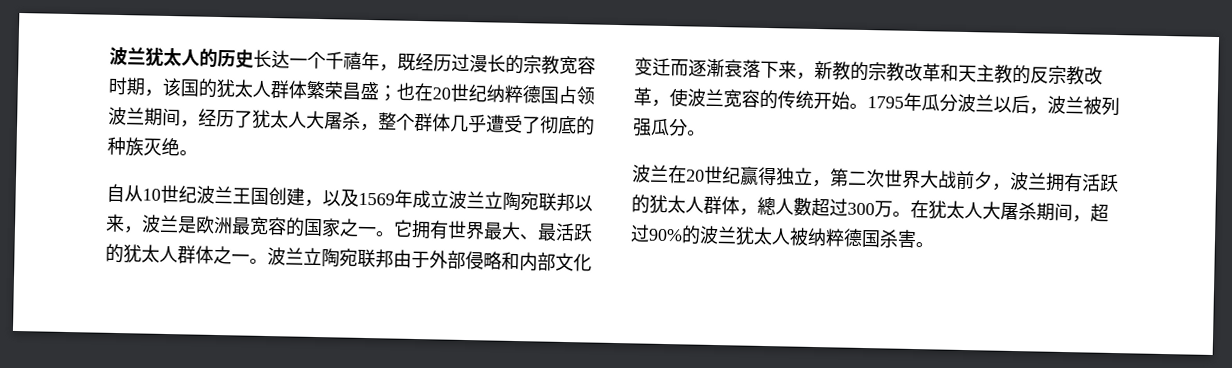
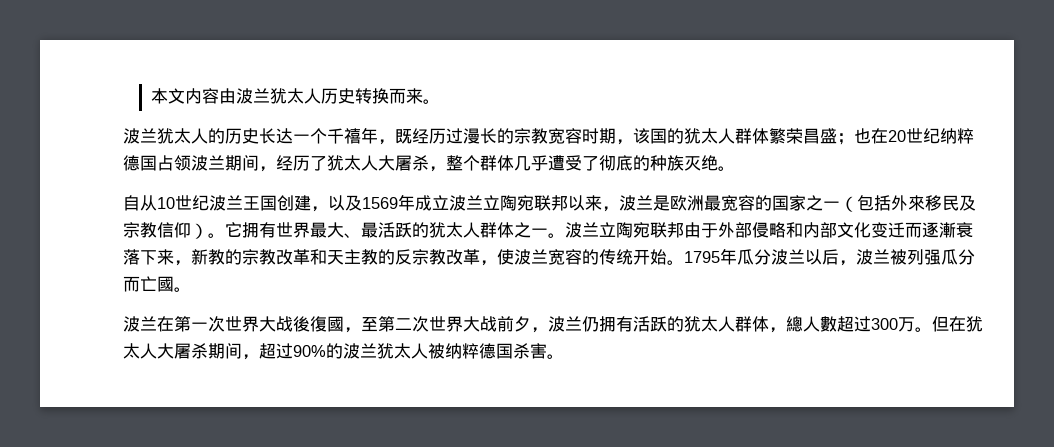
+ 本文内容由波兰犹太人历史转换而来。
- 自从10世纪波兰王国创建，以及1569年成立波兰立陶宛联邦以来，波兰是欧洲最宽容的国家之一。
+ 自从10世纪波兰王国创建，以及1569年成立波兰立陶宛联邦以来，波兰是欧洲最宽容的国家之一（包括外來移民及宗教信仰）。
- 1795年瓜分波兰以后，波兰被列强瓜分。
+ 1795年瓜分波兰以后，波兰被列强瓜分而亡國。
- 波兰在20世纪赢得独立，第二次世界大战前夕，波兰拥有活跃的犹太人群体，總人數超过300万。
+ 波兰在第一次世界大战後復國，至第二次世界大战前夕，波兰仍拥有活跃的犹太人群体，總人數超过300万。
- 在犹太人大屠杀期间，超过90%的波兰犹太人被纳粹德国杀害。
+ 但在犹太人大屠杀期间，超过90%的波兰犹太人被纳粹德国杀害。

